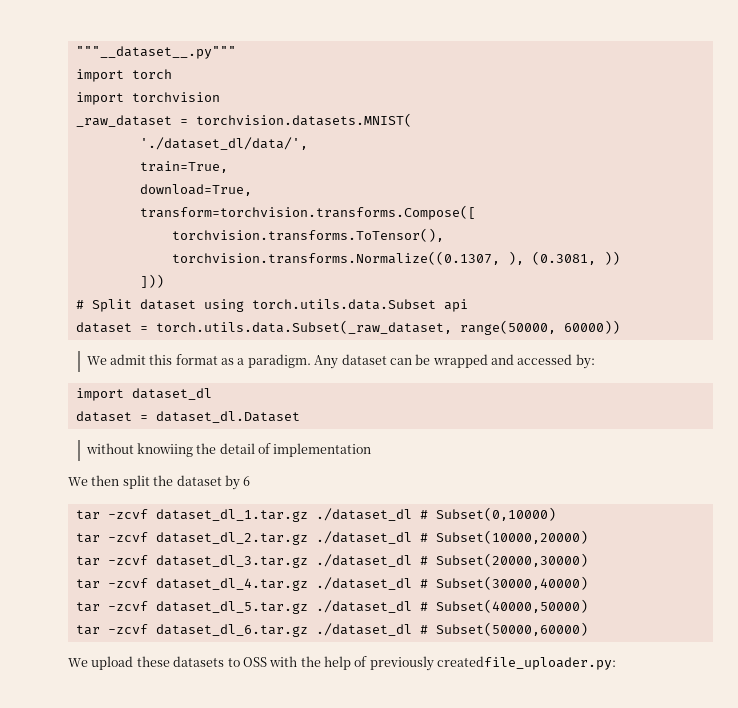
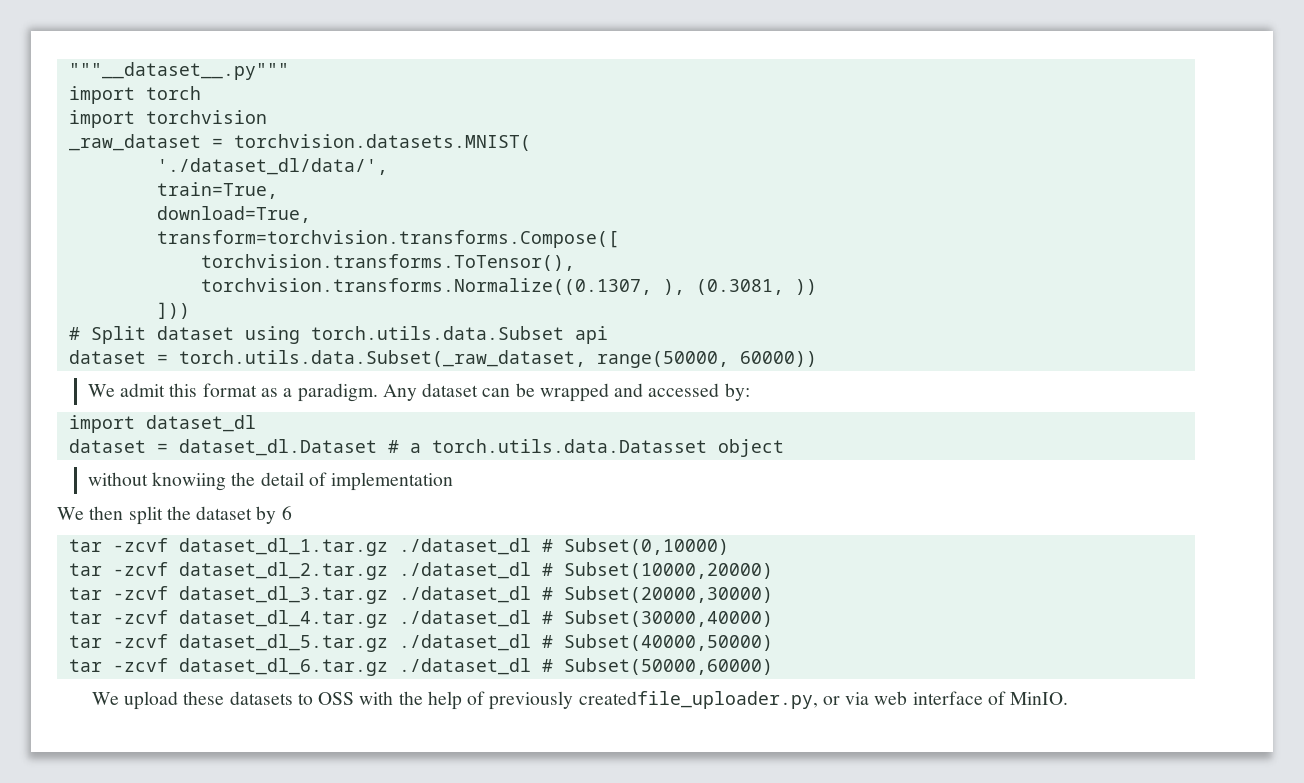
- dataset = dataset_dl.Dataset
+ dataset = dataset_dl.Dataset # a torch.utils.data.Datasset object
- We upload these datasets to OSS with the help of previously createdfile_uploader.py:
+ We upload these datasets to OSS with the help of previously createdfile_uploader.py, or via web interface of MinIO.

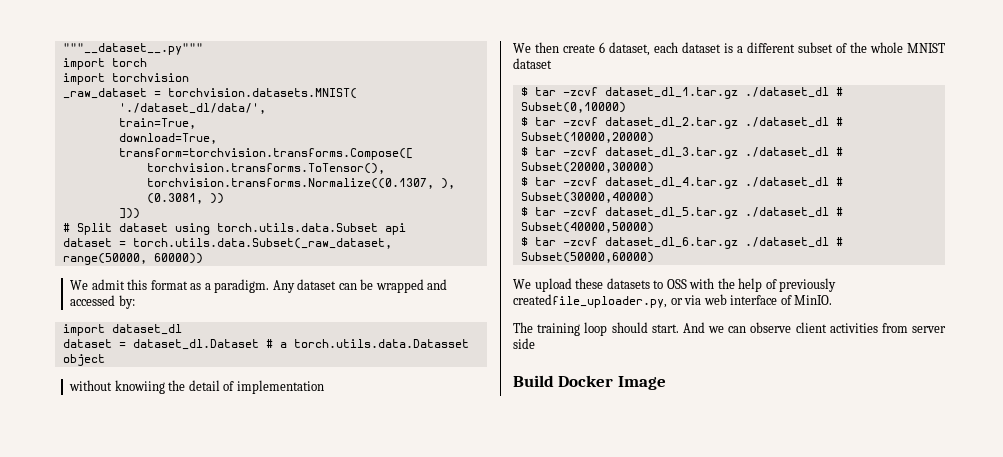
- We then split the dataset by 6
- tar -zcvf dataset_dl_1.tar.gz ./dataset_dl # Subset(0,10000)
+ We then create 6 dataset, each dataset is a different subset of the whole MNIST dataset
+ $ tar -zcvf dataset_dl_1.tar.gz ./dataset_dl # Subset(0,10000)
- tar -zcvf dataset_dl_2.tar.gz ./dataset_dl # Subset(10000,20000)
+ $ tar -zcvf dataset_dl_2.tar.gz ./dataset_dl # Subset(10000,20000)
- tar -zcvf dataset_dl_3.tar.gz ./dataset_dl # Subset(20000,30000)
+ $ tar -zcvf dataset_dl_3.tar.gz ./dataset_dl # Subset(20000,30000)
- tar -zcvf dataset_dl_4.tar.gz ./dataset_dl # Subset(30000,40000)
+ $ tar -zcvf dataset_dl_4.tar.gz ./dataset_dl # Subset(30000,40000)
- tar -zcvf dataset_dl_5.tar.gz ./dataset_dl # Subset(40000,50000)
+ $ tar -zcvf dataset_dl_5.tar.gz ./dataset_dl # Subset(40000,50000)
- tar -zcvf dataset_dl_6.tar.gz ./dataset_dl # Subset(50000,60000)
+ $ tar -zcvf dataset_dl_6.tar.gz ./dataset_dl # Subset(50000,60000)
+ The training loop should start. And we can observe client activities from server side
+ Build Docker Image

